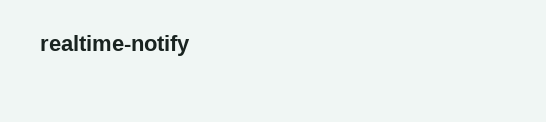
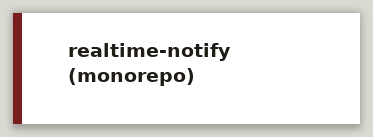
- realtime-notify
+ realtime-notify (monorepo)

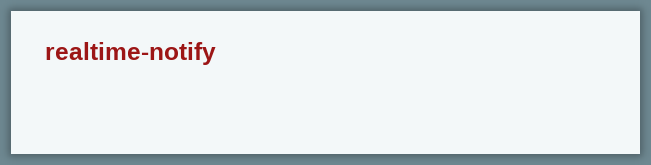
- realtime-notify (monorepo)
+ realtime-notify

